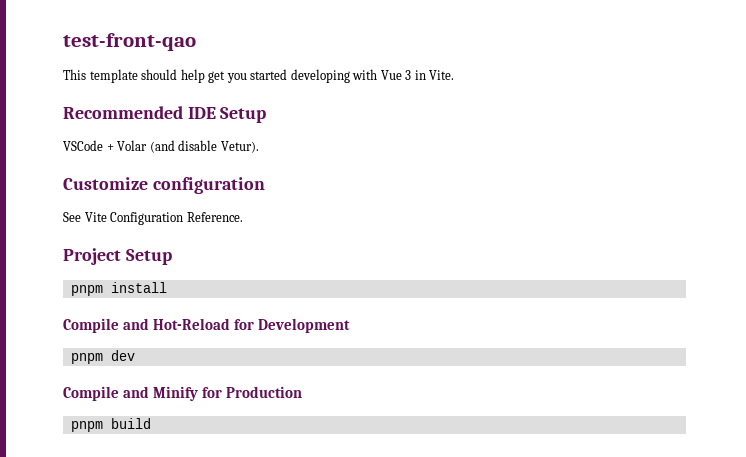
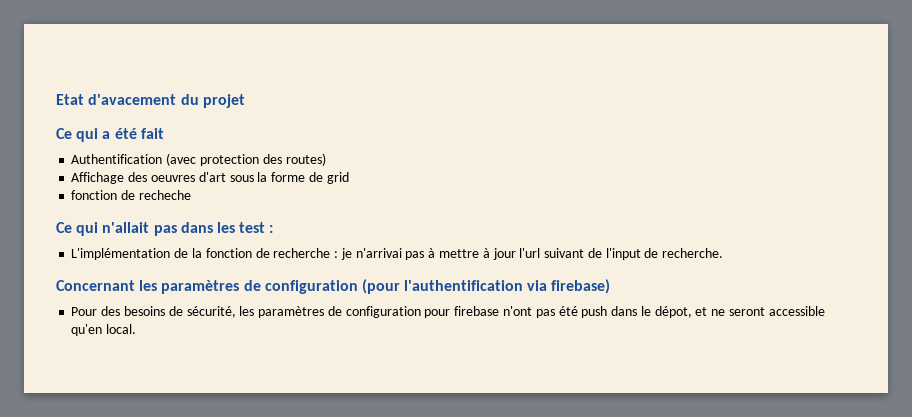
- test-front-qao
- This template should help get you started developing with Vue 3 in Vite.
- Recommended IDE Setup
- VSCode + Volar (and disable Vetur).
- Customize configuration
- See Vite Configuration Reference.
- Project Setup
- pnpm install
- Compile and Hot-Reload for Development
- pnpm dev
- Compile and Minify for Production
- pnpm build
+ Etat d'avacement du projet
+ Ce qui a été fait
+ Authentification (avec protection des routes)
+ Affichage des oeuvres d'art sous la forme de grid
+ fonction de recheche
+ Ce qui n'allait pas dans les test :
+ L'implémentation de la fonction de recherche : je n'arrivai pas à mettre à jour l'url suivant de l'input de recherche.
+ Concernant les paramètres de configuration (pour l'authentification via firebase)
+ Pour des besoins de sécurité, les paramètres de configuration pour firebase n'ont pas été push dans le dépot, et ne seront accessible qu'en local.

